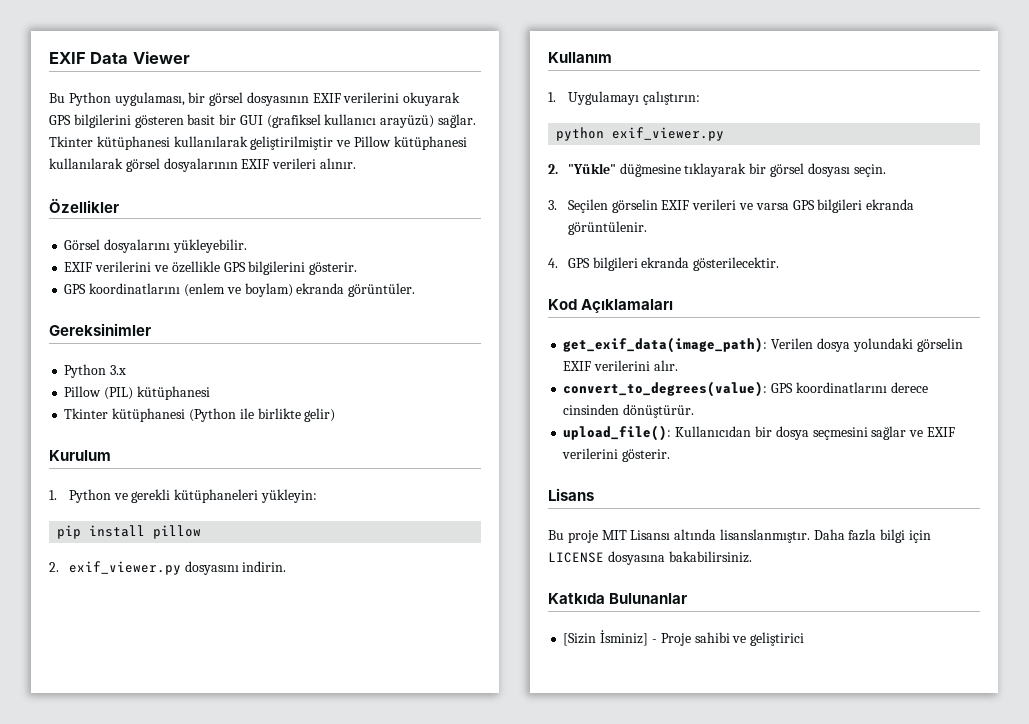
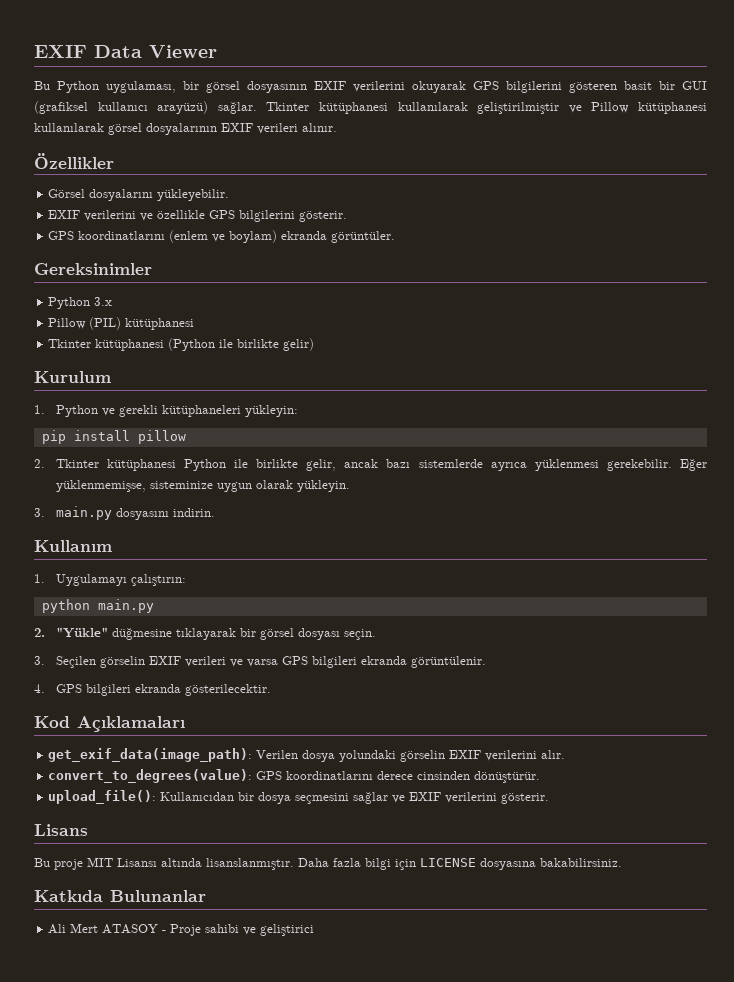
- 2. exif_viewer.py dosyasını indirin.
+ 2. Tkinter kütüphanesi Python ile birlikte gelir, ancak bazı sistemlerde ayrıca yüklenmesi gerekebilir. Eğer yüklenmemişse, sisteminize uygun olarak yükleyin.
+ 3. main.py dosyasını indirin.
- python exif_viewer.py
+ python main.py
- [Sizin İsminiz] - Proje sahibi ve geliştirici
+ Ali Mert ATASOY - Proje sahibi ve geliştirici

